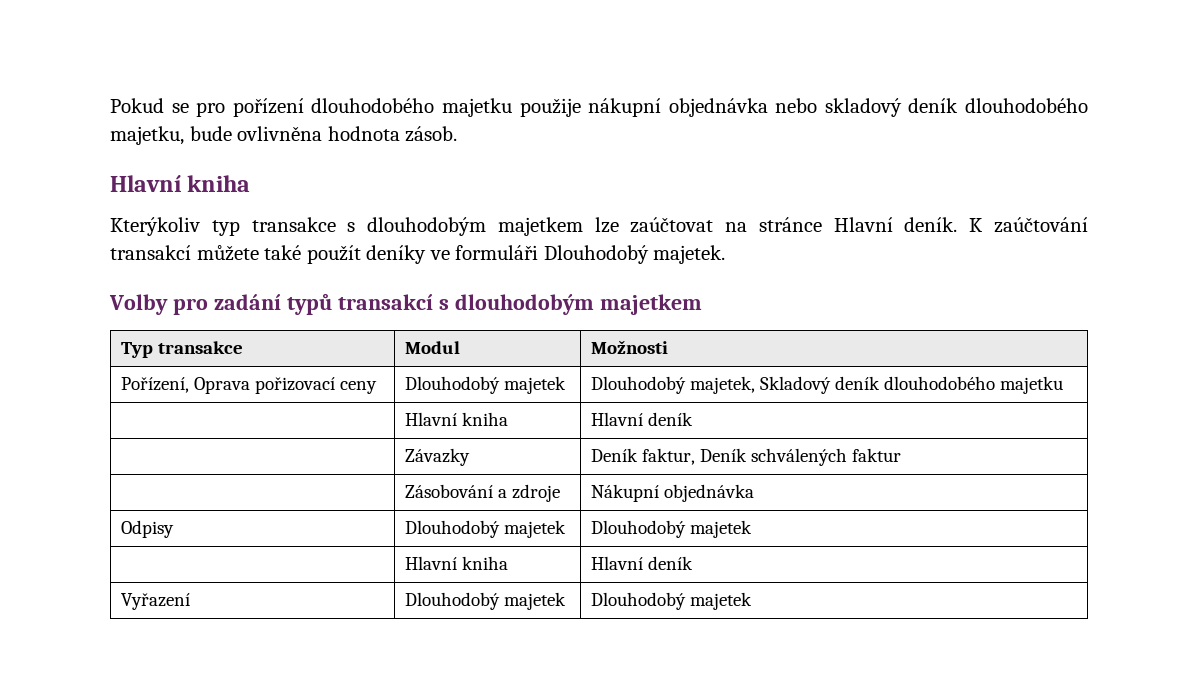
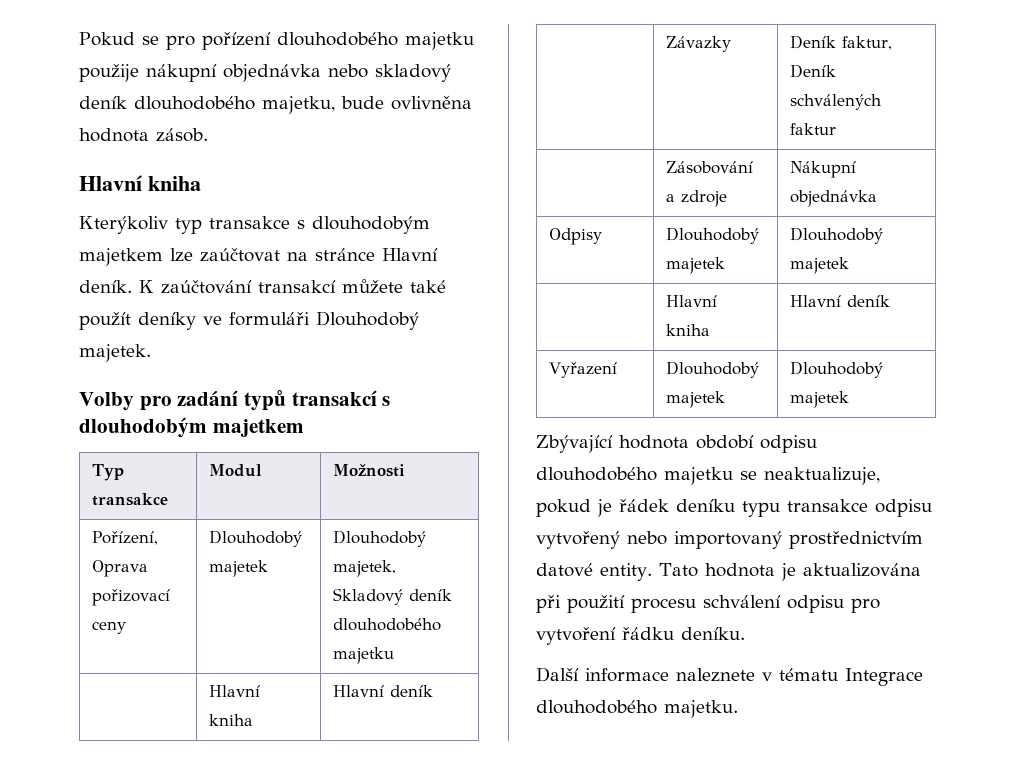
+ Zbývající hodnota období odpisu dlouhodobého majetku se neaktualizuje, pokud je řádek deníku typu transakce odpisu vytvořený nebo importovaný prostřednictvím datové entity. Tato hodnota je aktualizována při použití procesu schválení odpisu pro vytvoření řádku deníku.
+ Další informace naleznete v tématu Integrace dlouhodobého majetku.

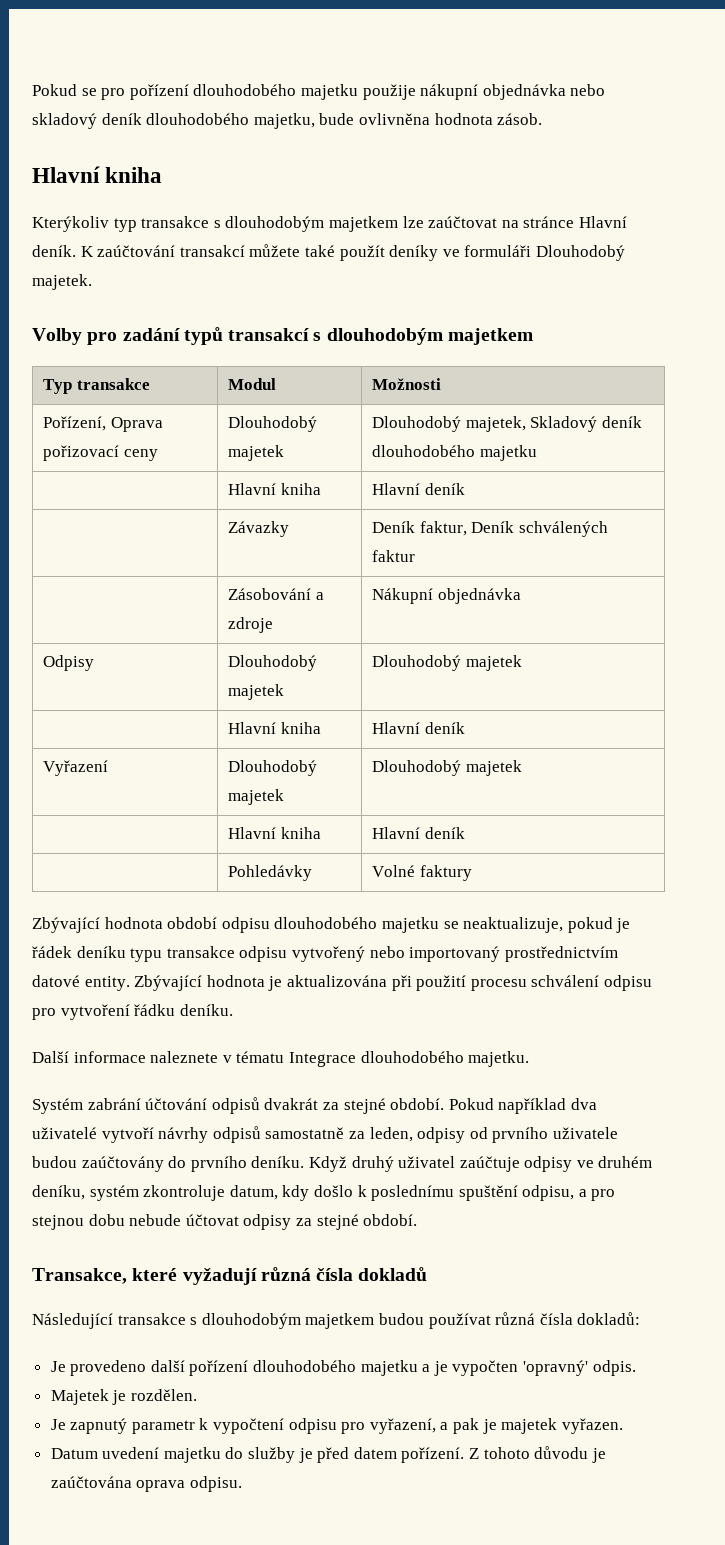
  Vyřazení | Dlouhodobý majetek | Dlouhodobý majetek
+ | Hlavní kniha | Hlavní deník
+ | Pohledávky | Volné faktury
- Tato hodnota je aktualizována při použití procesu schválení odpisu pro vytvoření řádku deníku.
+ Zbývající hodnota je aktualizována při použití procesu schválení odpisu pro vytvoření řádku deníku.
+ Systém zabrání účtování odpisů dvakrát za stejné období. Pokud například dva uživatelé vytvoří návrhy odpisů samostatně za leden, odpisy od prvního uživatele budou zaúčtovány do prvního deníku. Když druhý uživatel zaúčtuje odpisy ve druhém deníku, systém zkontroluje datum, kdy došlo k poslednímu spuštění odpisu, a pro stejnou dobu nebude účtovat odpisy za stejné období.
+ Transakce, které vyžadují různá čísla dokladů
+ Následující transakce s dlouhodobým majetkem budou používat různá čísla dokladů:
+ Je provedeno další pořízení dlouhodobého majetku a je vypočten 'opravný' odpis.
+ Majetek je rozdělen.
+ Je zapnutý parametr k vypočtení odpisu pro vyřazení, a pak je majetek vyřazen.
+ Datum uvedení majetku do služby je před datem pořízení. Z tohoto důvodu je zaúčtována oprava odpisu.

